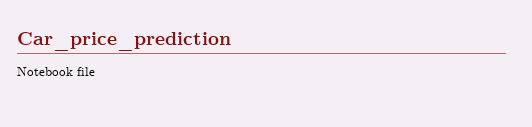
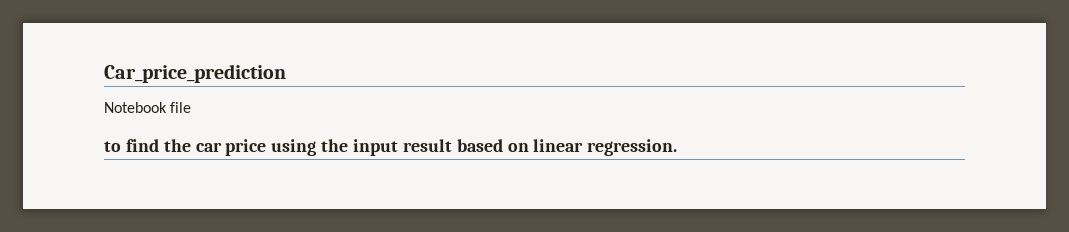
+ to find the car price using the input result based on linear regression.

